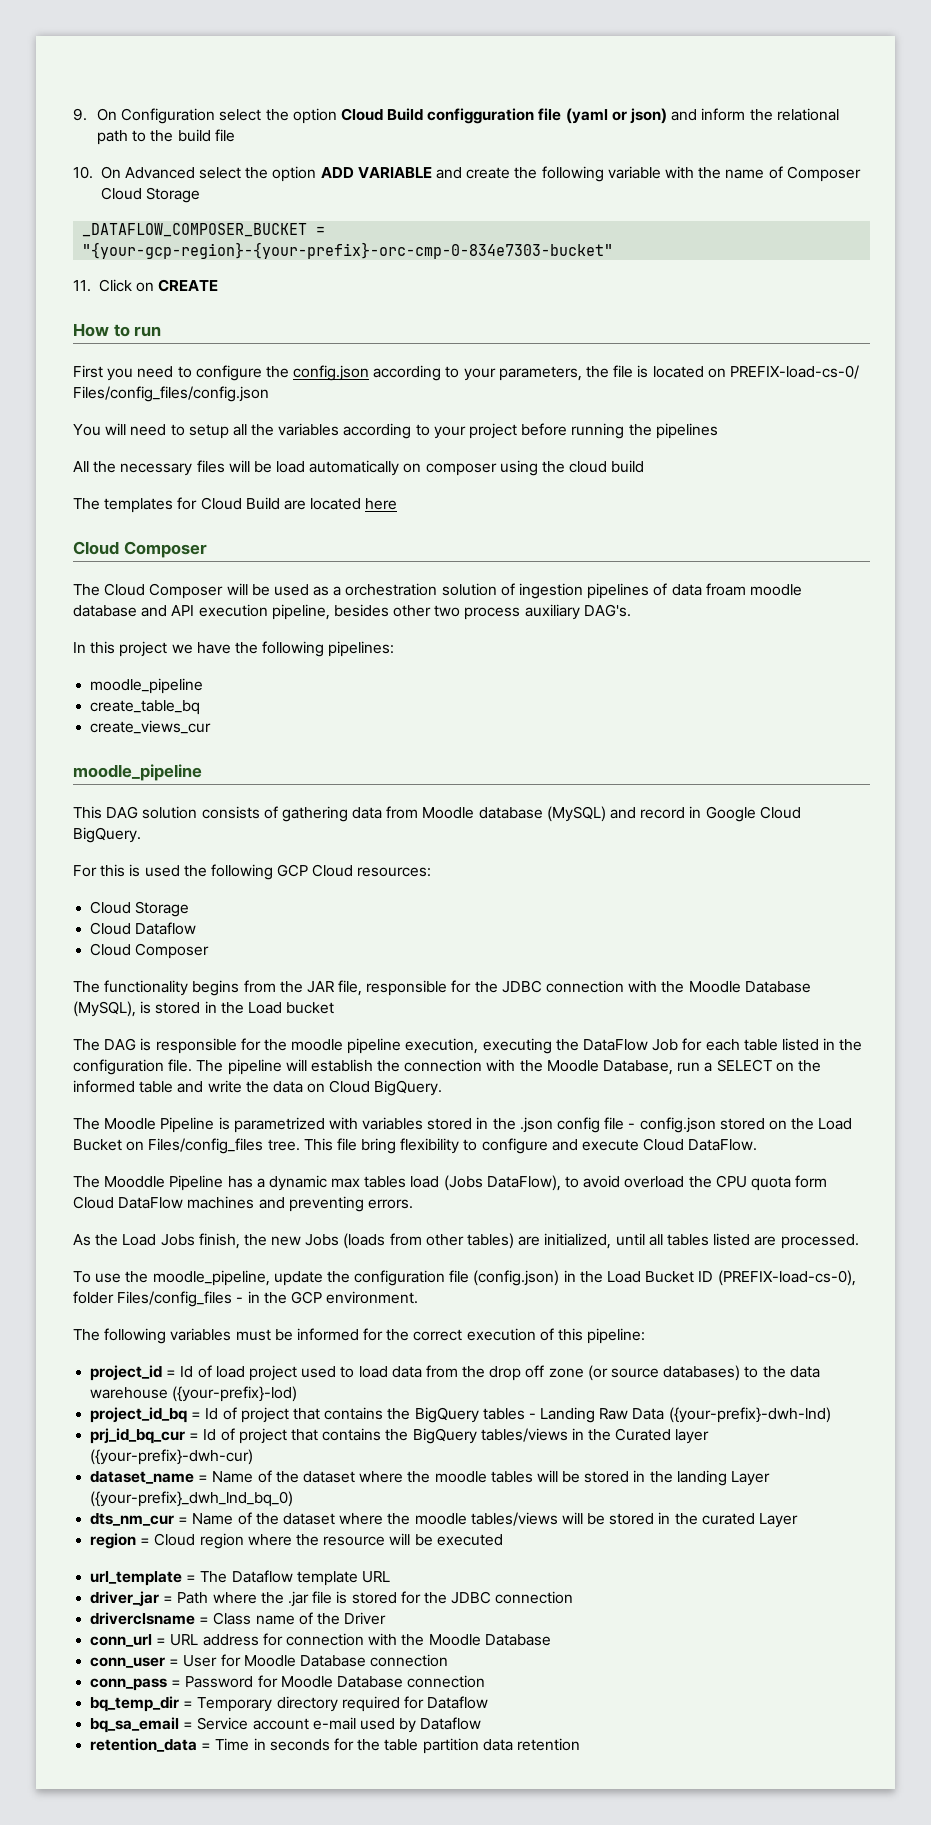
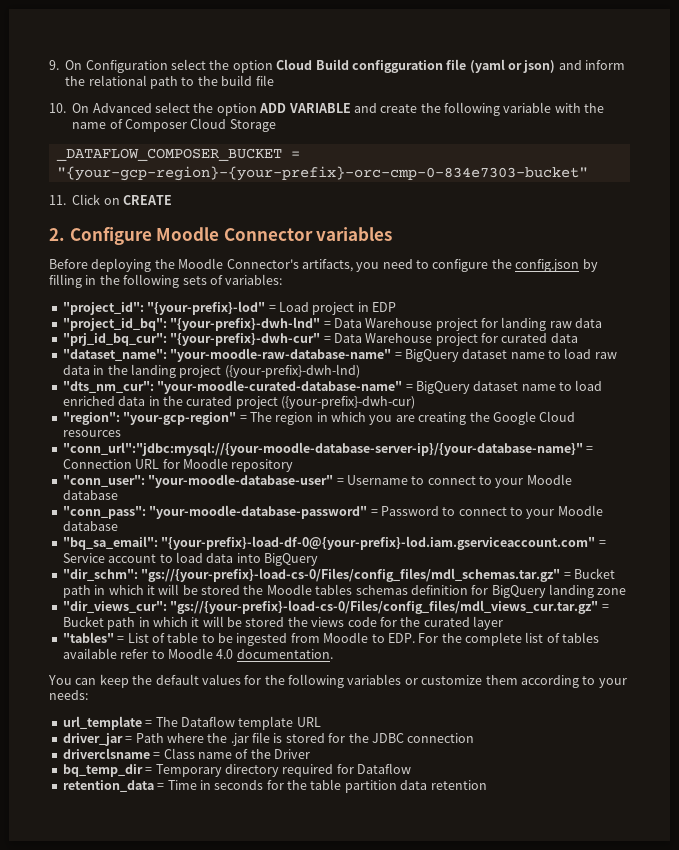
- How to run
- First you need to configure the config.json according to your parameters, the file is located on PREFIX-load-cs-0/ Files/config_files/config.json
- You will need to setup all the variables according to your project before running the pipelines
- All the necessary files will be load automatically on composer using the cloud build
- The templates for Cloud Build are located here
- Cloud Composer
- The Cloud Composer will be used as a orchestration solution of ingestion pipelines of data froam moodle database and API execution pipeline, besides other two process auxiliary DAG's.
- In this project we have the following pipelines:
- moodle_pipeline
- create_table_bq
- create_views_cur
- moodle_pipeline
- This DAG solution consists of gathering data from Moodle database (MySQL) and record in Google Cloud BigQuery.
- For this is used the following GCP Cloud resources:
- Cloud Storage
- Cloud Dataflow
- Cloud Composer
- The functionality begins from the JAR file, responsible for the JDBC connection with the Moodle Database (MySQL), is stored in the Load bucket
- The DAG is responsible for the moodle pipeline execution, executing the DataFlow Job for each table listed in the configuration file. The pipeline will establish the connection with the Moodle Database, run a SELECT on the informed table and write the data on Cloud BigQuery.
- The Moodle Pipeline is parametrized with variables stored in the .json config file - config.json stored on the Load Bucket on Files/config_files tree. This file bring flexibility to configure and execute Cloud DataFlow.
- The Mooddle Pipeline has a dynamic max tables load (Jobs DataFlow), to avoid overload the CPU quota form Cloud DataFlow machines and preventing errors.
- As the Load Jobs finish, the new Jobs (loads from other tables) are initialized, until all tables listed are processed.
- To use the moodle_pipeline, update the configuration file (config.json) in the Load Bucket ID (PREFIX-load-cs-0), folder Files/config_files - in the GCP environment.
- The following variables must be informed for the correct execution of this pipeline:
- project_id = Id of load project used to load data from the drop off zone (or source databases) to the data warehouse ({your-prefix}-lod)
- project_id_bq = Id of project that contains the BigQuery tables - Landing Raw Data ({your-prefix}-dwh-lnd)
- prj_id_bq_cur = Id of project that contains the BigQuery tables/views in the Curated layer ({your-prefix}-dwh-cur)
- dataset_name = Name of the dataset where the moodle tables will be stored in the landing Layer ({your-prefix}_dwh_lnd_bq_0)
- dts_nm_cur = Name of the dataset where the moodle tables/views will be stored in the curated Layer
- region = Cloud region where the resource will be executed
+ 2. Configure Moodle Connector variables
+ Before deploying the Moodle Connector's artifacts, you need to configure the config.json by filling in the following sets of variables:
+ "project_id": "{your-prefix}-lod" = Load project in EDP
+ "project_id_bq": "{your-prefix}-dwh-lnd" = Data Warehouse project for landing raw data
+ "prj_id_bq_cur": "{your-prefix}-dwh-cur" = Data Warehouse project for curated data
+ "dataset_name": "your-moodle-raw-database-name" = BigQuery dataset name to load raw data in the landing project ({your-prefix}-dwh-lnd)
+ "dts_nm_cur": "your-moodle-curated-database-name" = BigQuery dataset name to load enriched data in the curated project ({your-prefix}-dwh-cur)
+ "region": "your-gcp-region" = The region in which you are creating the Google Cloud resources
+ "conn_url":"jdbc:mysql://{your-moodle-database-server-ip}/{your-database-name}" = Connection URL for Moodle repository
+ "conn_user": "your-moodle-database-user" = Username to connect to your Moodle database
+ "conn_pass": "your-moodle-database-password" = Password to connect to your Moodle database
+ "bq_sa_email": "{your-prefix}-load-df-0@{your-prefix}-lod.iam.gserviceaccount.com" = Service account to load data into BigQuery
+ "dir_schm": "gs://{your-prefix}-load-cs-0/Files/config_files/mdl_schemas.tar.gz" = Bucket path in which it will be stored the Moodle tables schemas definition for BigQuery landing zone
+ "dir_views_cur": "gs://{your-prefix}-load-cs-0/Files/config_files/mdl_views_cur.tar.gz" = Bucket path in which it will be stored the views code for the curated layer
+ "tables" = List of table to be ingested from Moodle to EDP. For the complete list of tables available refer to Moodle 4.0 documentation.
+ You can keep the default values for the following variables or customize them according to your needs:
- conn_url = URL address for connection with the Moodle Database
- conn_user = User for Moodle Database connection
- conn_pass = Password for Moodle Database connection
- bq_sa_email = Service account e-mail used by Dataflow

